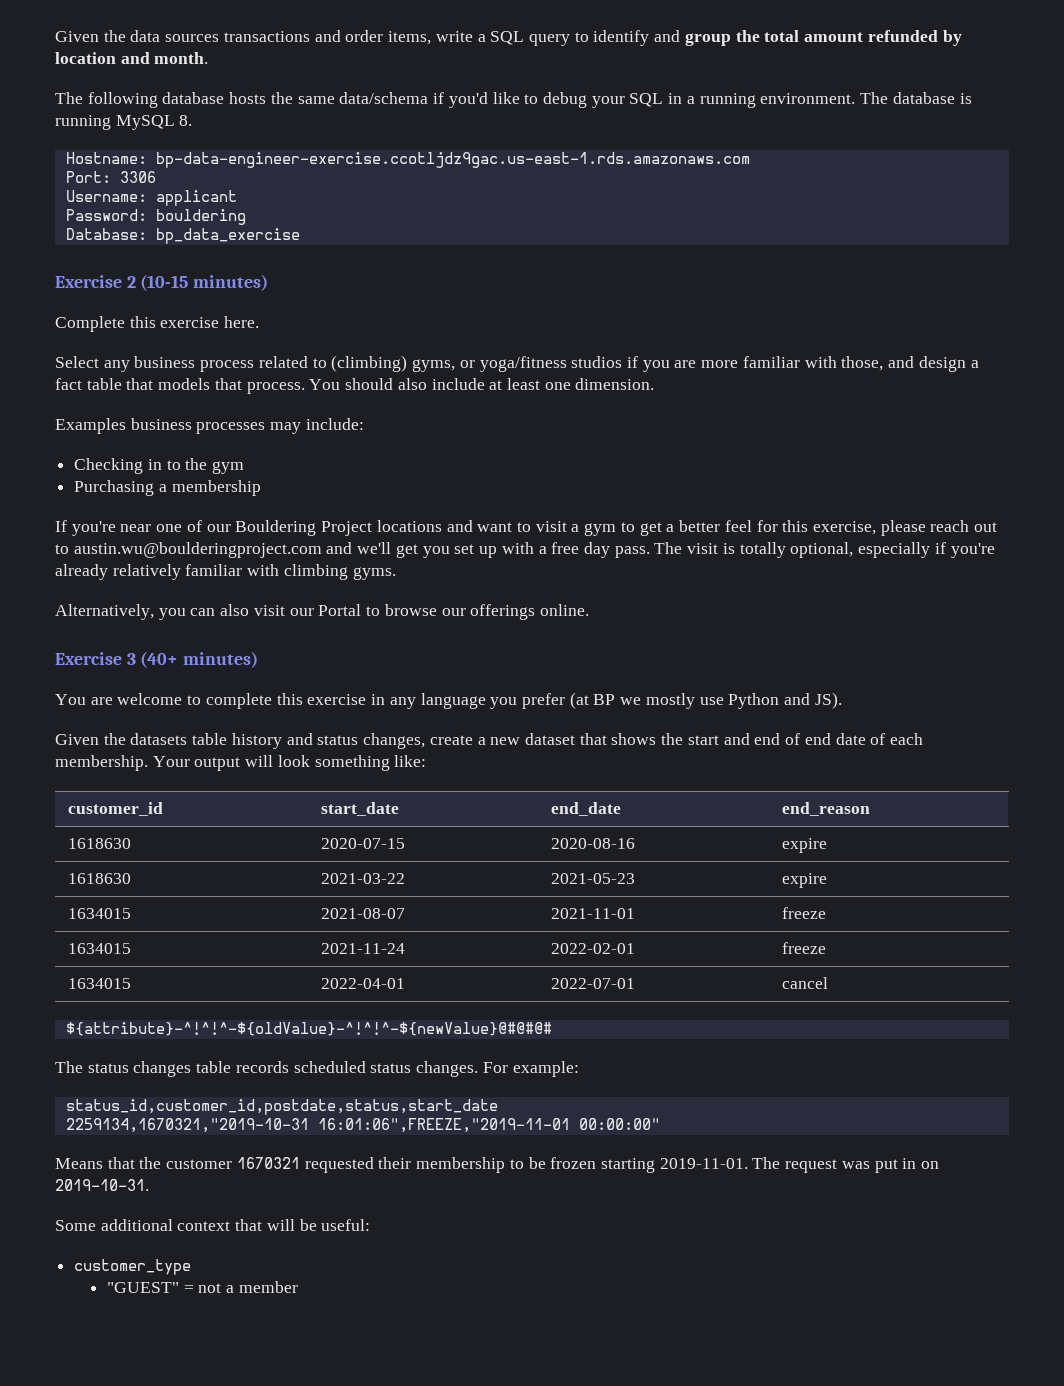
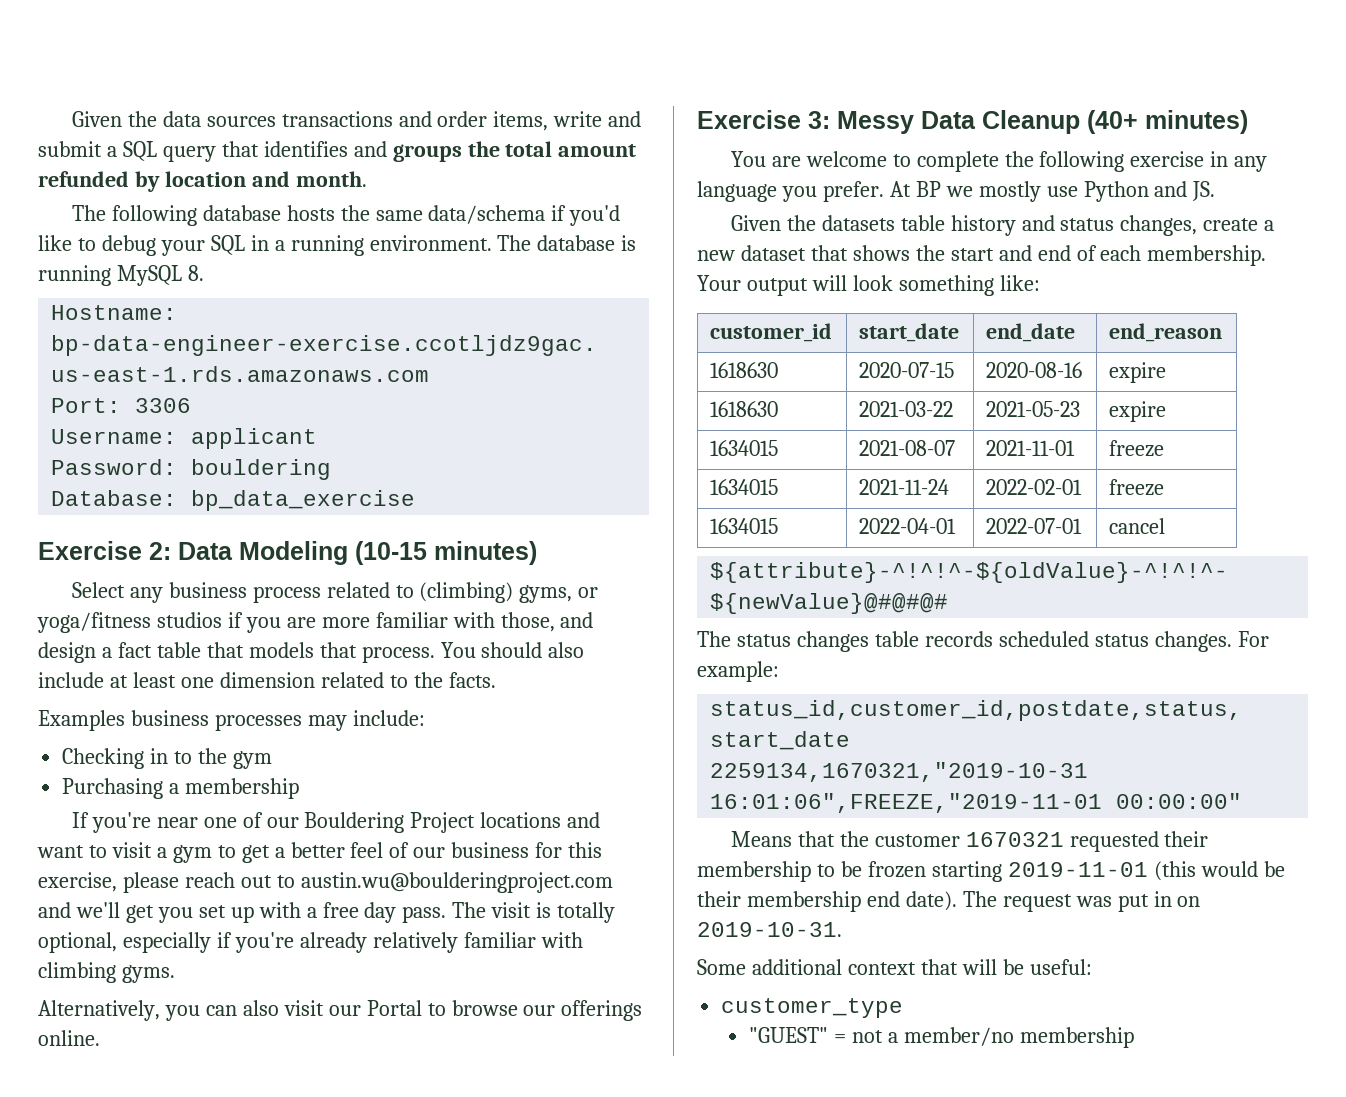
- Given the data sources transactions and order items, write a SQL query to identify and group the total amount refunded by location and month.
+ Given the data sources transactions and order items, write and submit a SQL query that identifies and groups the total amount refunded by location and month.
- Exercise 2 (10-15 minutes)
+ Exercise 2: Data Modeling (10-15 minutes)
- Complete this exercise here.
- You should also include at least one dimension.
+ You should also include at least one dimension related to the facts.
- If you're near one of our Bouldering Project locations and want to visit a gym to get a better feel for this exercise, please reach out to austin.wu@boulderingproject.com and we'll get you set up with a free day pass.
+ If you're near one of our Bouldering Project locations and want to visit a gym to get a better feel of our business for this exercise, please reach out to austin.wu@boulderingproject.com and we'll get you set up with a free day pass.
- Exercise 3 (40+ minutes)
+ Exercise 3: Messy Data Cleanup (40+ minutes)
- You are welcome to complete this exercise in any language you prefer (at BP we mostly use Python and JS).
+ You are welcome to complete the following exercise in any language you prefer. At BP we mostly use Python and JS.
- Given the datasets table history and status changes, create a new dataset that shows the start and end of end date of each membership.
+ Given the datasets table history and status changes, create a new dataset that shows the start and end of each membership.
- Means that the customer 1670321 requested their membership to be frozen starting 2019-11-01.
+ Means that the customer 1670321 requested their membership to be frozen starting 2019-11-01 (this would be their membership end date).
- "GUEST" = not a member
+ "GUEST" = not a member/no membership

